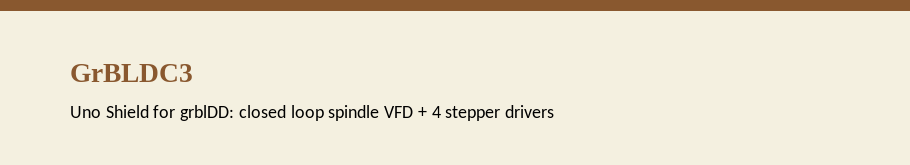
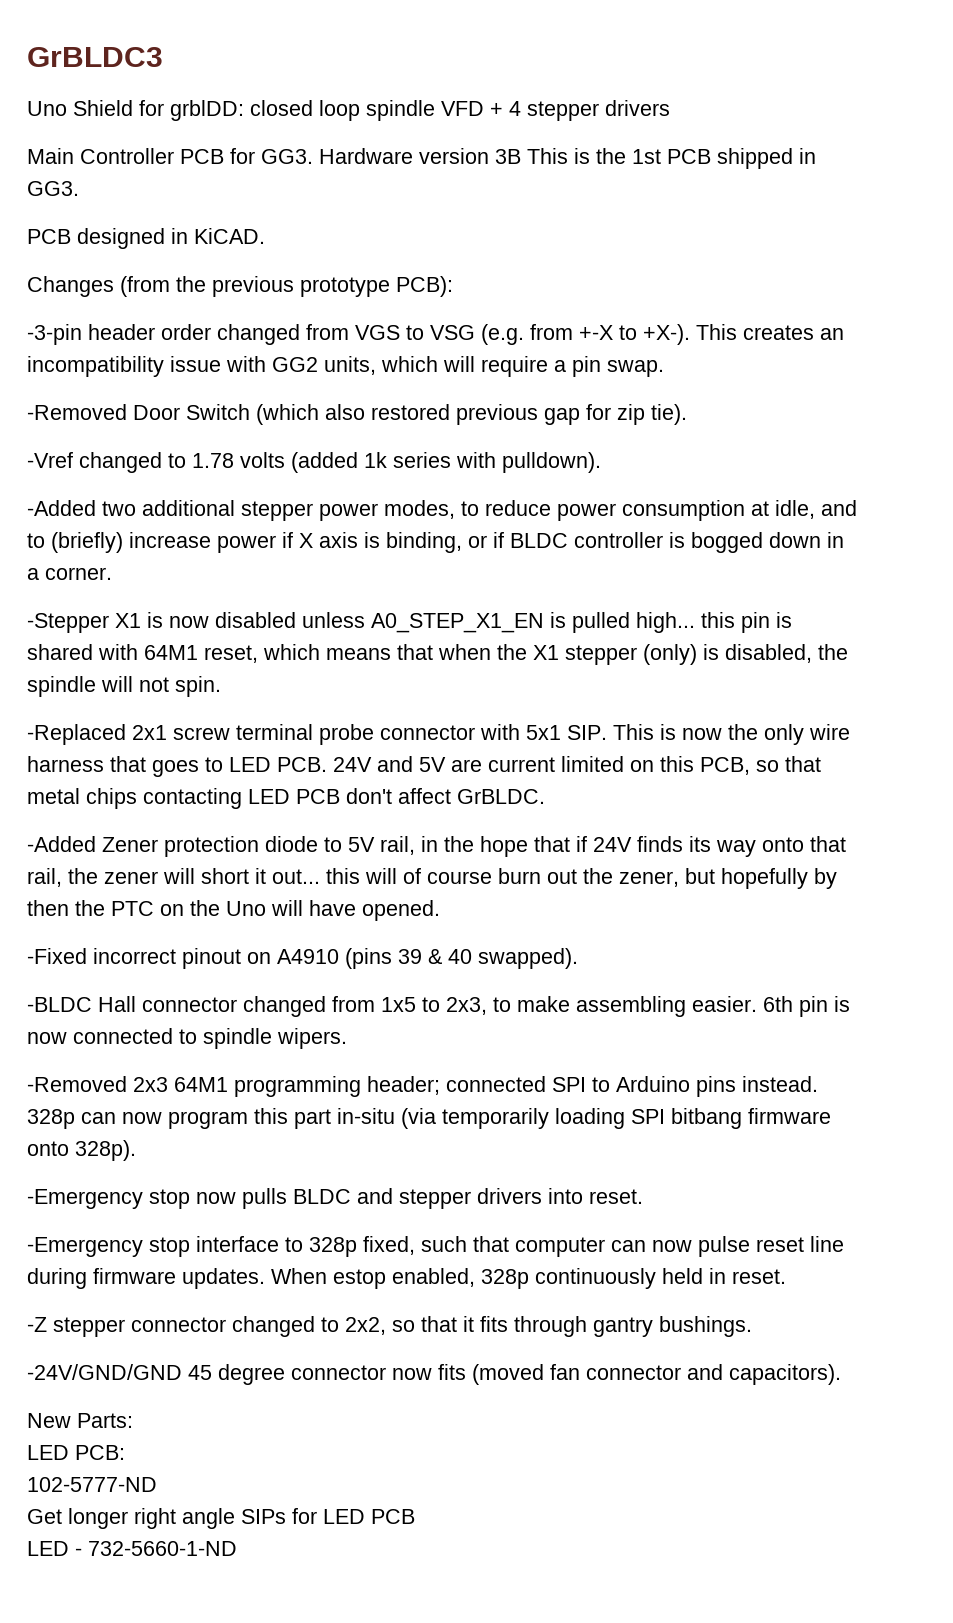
+ Main Controller PCB for GG3. Hardware version 3B This is the 1st PCB shipped in GG3.
+ PCB designed in KiCAD.
+ Changes (from the previous prototype PCB):
+ -3-pin header order changed from VGS to VSG (e.g. from +-X to +X-). This creates an incompatibility issue with GG2 units, which will require a pin swap.
+ -Removed Door Switch (which also restored previous gap for zip tie).
+ -Vref changed to 1.78 volts (added 1k series with pulldown).
+ -Added two additional stepper power modes, to reduce power consumption at idle, and to (briefly) increase power if X axis is binding, or if BLDC controller is bogged down in a corner.
+ -Stepper X1 is now disabled unless A0_STEP_X1_EN is pulled high... this pin is shared with 64M1 reset, which means that when the X1 stepper (only) is disabled, the spindle will not spin.
+ -Replaced 2x1 screw terminal probe connector with 5x1 SIP. This is now the only wire harness that goes to LED PCB. 24V and 5V are current limited on this PCB, so that metal chips contacting LED PCB don't affect GrBLDC.
+ -Added Zener protection diode to 5V rail, in the hope that if 24V finds its way onto that rail, the zener will short it out... this will of course burn out the zener, but hopefully by then the PTC on the Uno will have opened.
+ -Fixed incorrect pinout on A4910 (pins 39 & 40 swapped).
+ -BLDC Hall connector changed from 1x5 to 2x3, to make assembling easier. 6th pin is now connected to spindle wipers.
+ -Removed 2x3 64M1 programming header; connected SPI to Arduino pins instead. 328p can now program this part in-situ (via temporarily loading SPI bitbang firmware onto 328p).
+ -Emergency stop now pulls BLDC and stepper drivers into reset.
+ -Emergency stop interface to 328p fixed, such that computer can now pulse reset line during firmware updates. When estop enabled, 328p continuously held in reset.
+ -Z stepper connector changed to 2x2, so that it fits through gantry bushings.
+ -24V/GND/GND 45 degree connector now fits (moved fan connector and capacitors).
+ New Parts:
+ LED PCB:
+ 102-5777-ND
+ Get longer right angle SIPs for LED PCB
+ LED - 732-5660-1-ND

